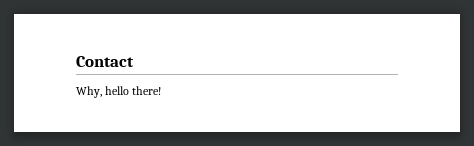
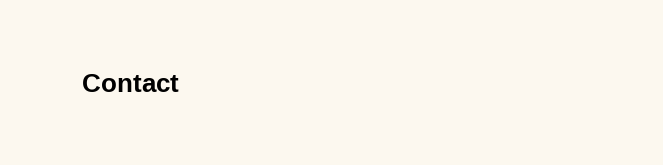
- Why, hello there!

